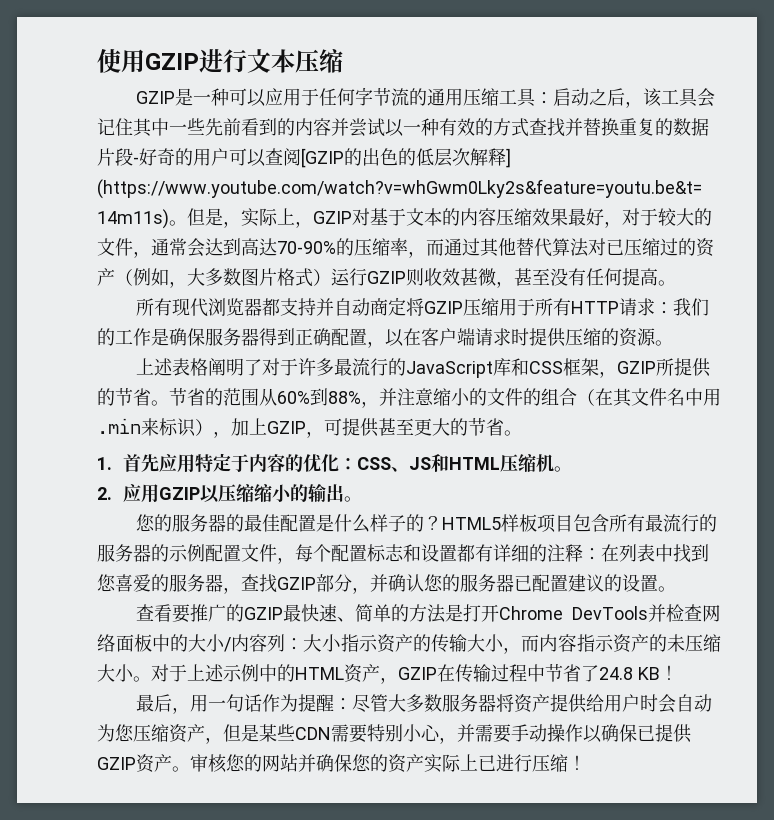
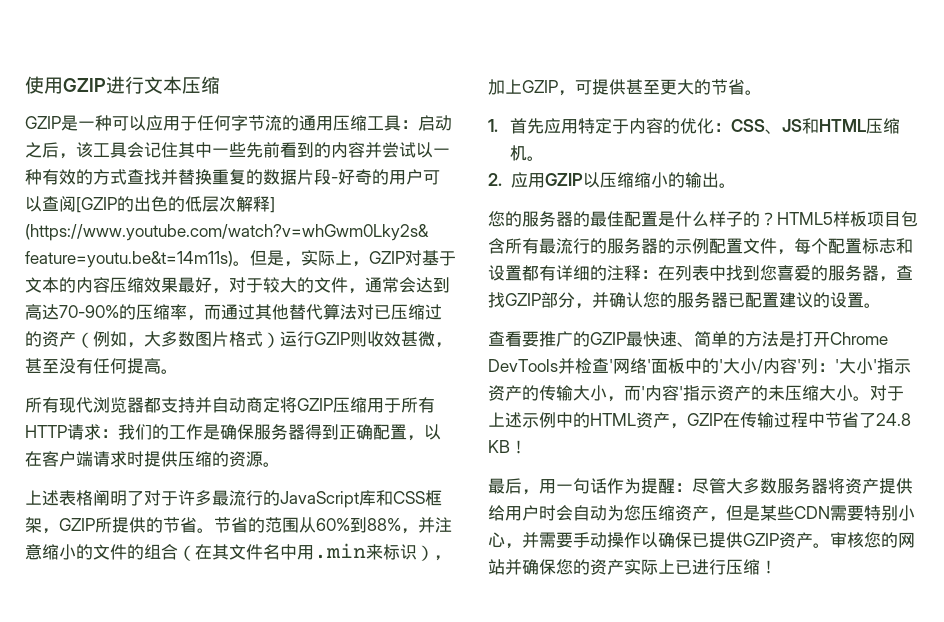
- 查看要推广的GZIP最快速、简单的方法是打开Chrome DevTools并检查网络面板中的大小/内容列：大小指示资产的传输大小，而内容指示资产的未压缩大小。
+ 查看要推广的GZIP最快速、简单的方法是打开Chrome DevTools并检查'网络'面板中的'大小/内容'列：'大小'指示资产的传输大小，而'内容'指示资产的未压缩大小。

